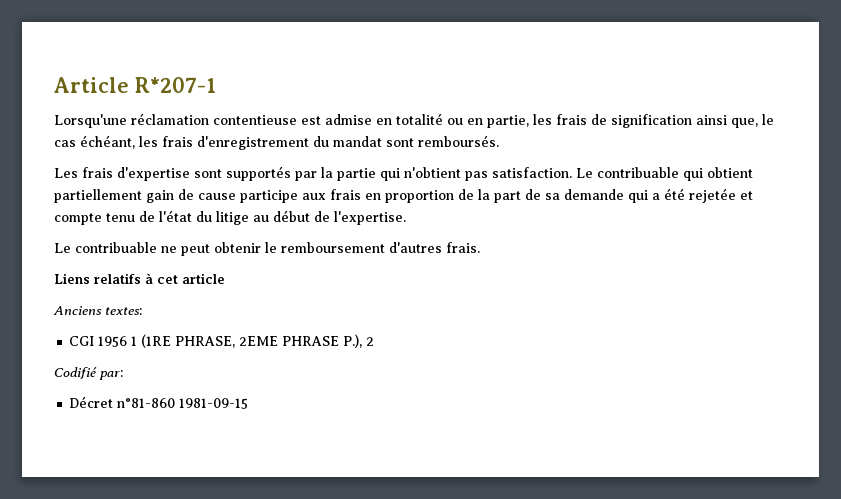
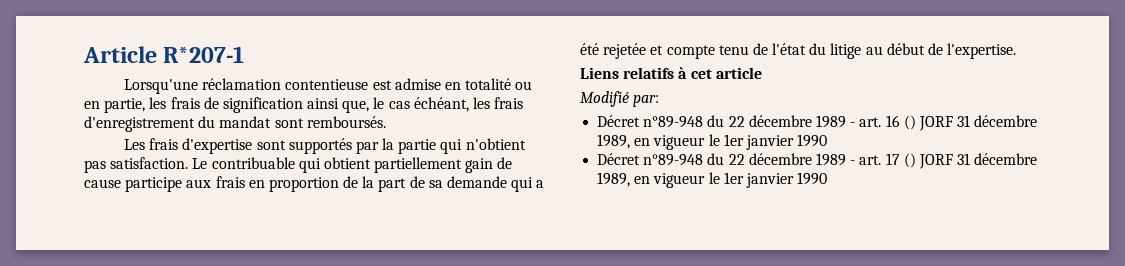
- Le contribuable ne peut obtenir le remboursement d'autres frais.
- Anciens textes:
- CGI 1956 1 (1RE PHRASE, 2EME PHRASE P.), 2
- Codifié par:
- Décret n°81-860 1981-09-15
+ Modifié par:
+ Décret n°89-948 du 22 décembre 1989 - art. 16 () JORF 31 décembre 1989, en vigueur le 1er janvier 1990
+ Décret n°89-948 du 22 décembre 1989 - art. 17 () JORF 31 décembre 1989, en vigueur le 1er janvier 1990

